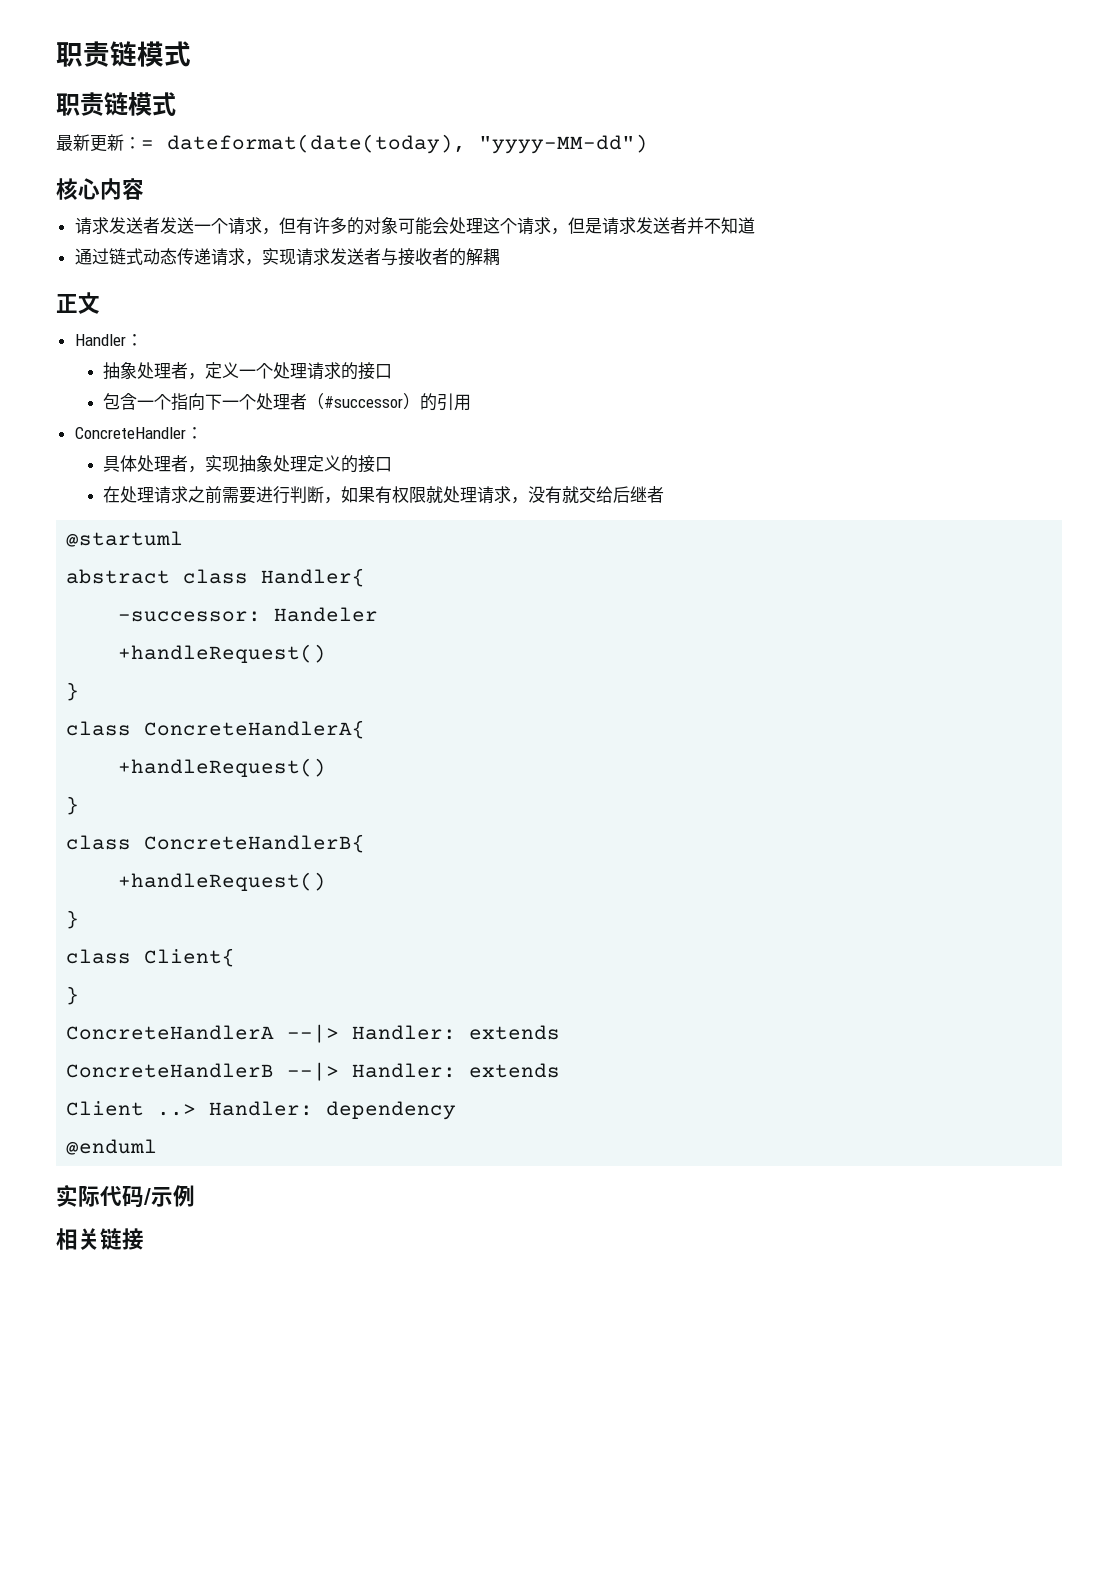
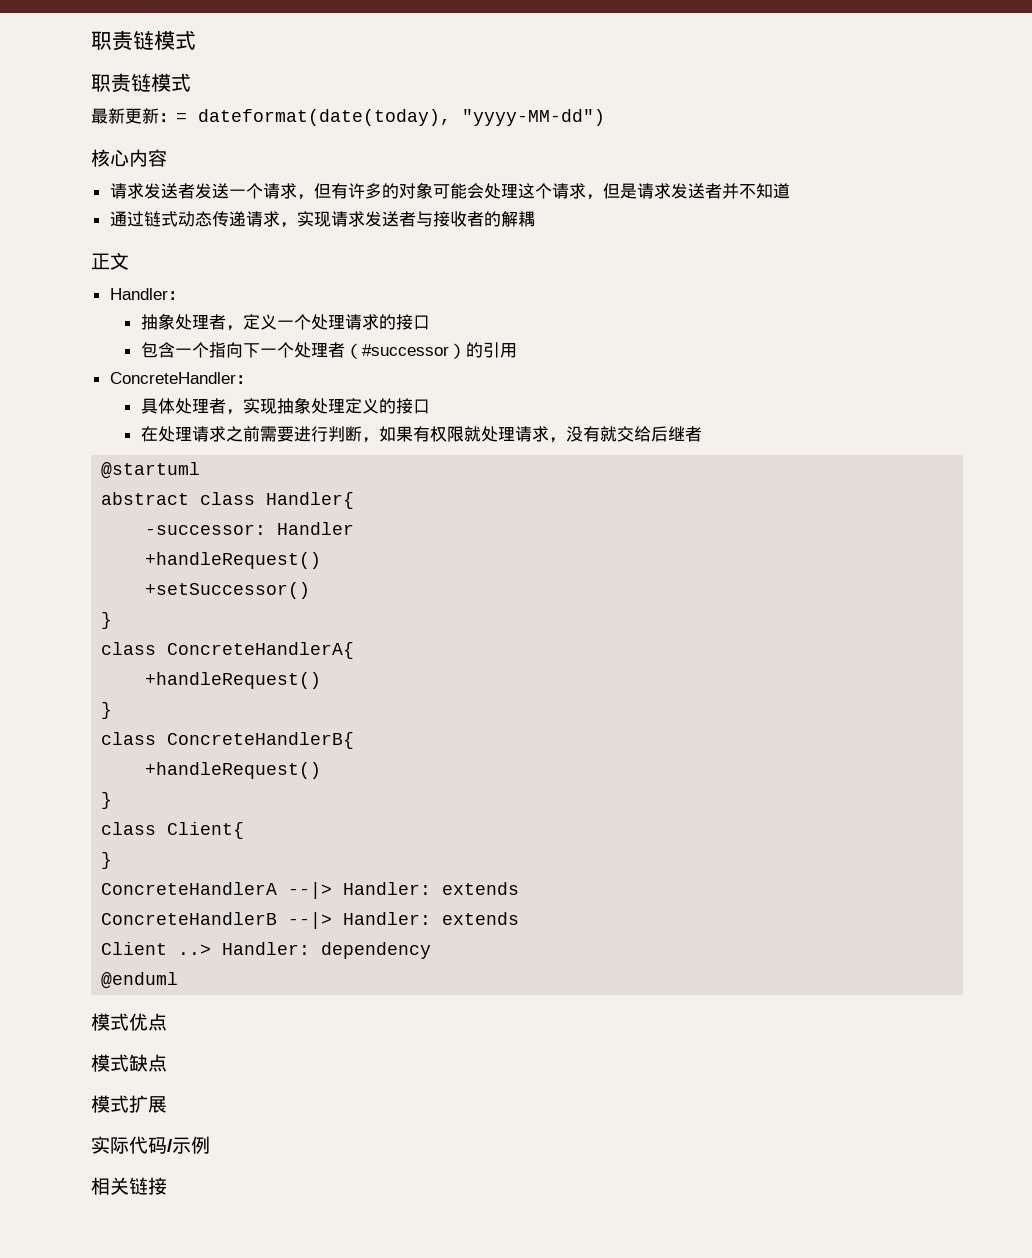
- -successor: Handeler
+ -successor: Handler
  +handleRequest()
+ +setSuccessor()
+ 模式优点
+ 模式缺点
+ 模式扩展

